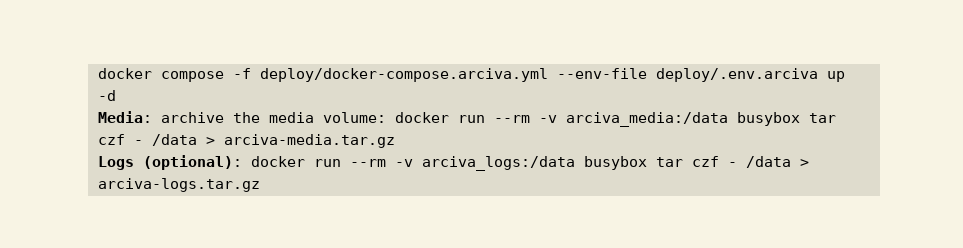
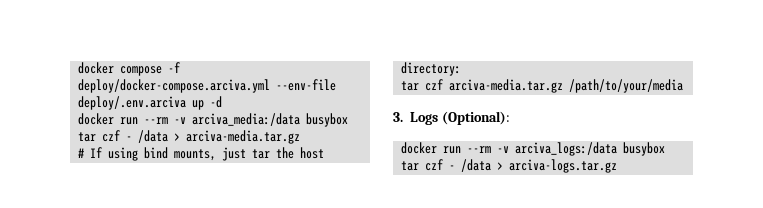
- Media: archive the media volume: docker run --rm -v arciva_media:/data busybox tar czf - /data > arciva-media.tar.gz
+ docker run --rm -v arciva_media:/data busybox tar czf - /data > arciva-media.tar.gz
- Logs (optional): docker run --rm -v arciva_logs:/data busybox tar czf - /data > arciva-logs.tar.gz
+ # If using bind mounts, just tar the host directory:
+ tar czf arciva-media.tar.gz /path/to/your/media
+ 3. Logs (Optional):
+ docker run --rm -v arciva_logs:/data busybox tar czf - /data > arciva-logs.tar.gz

